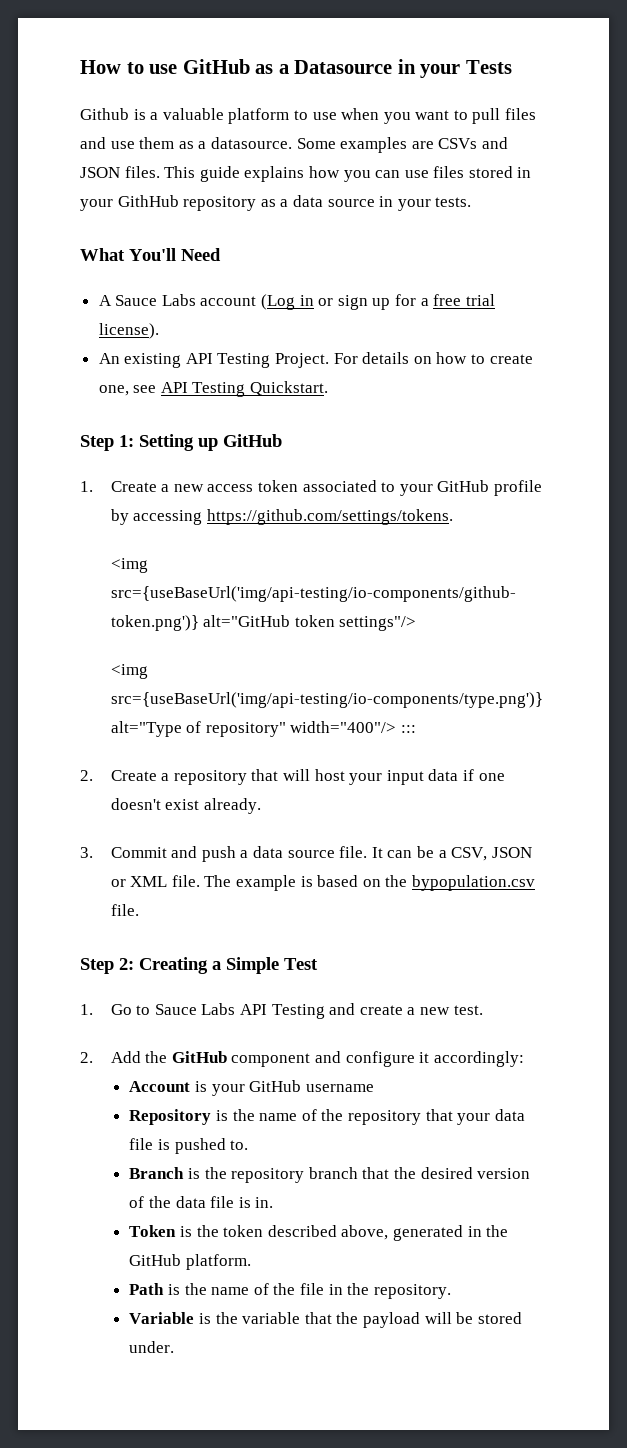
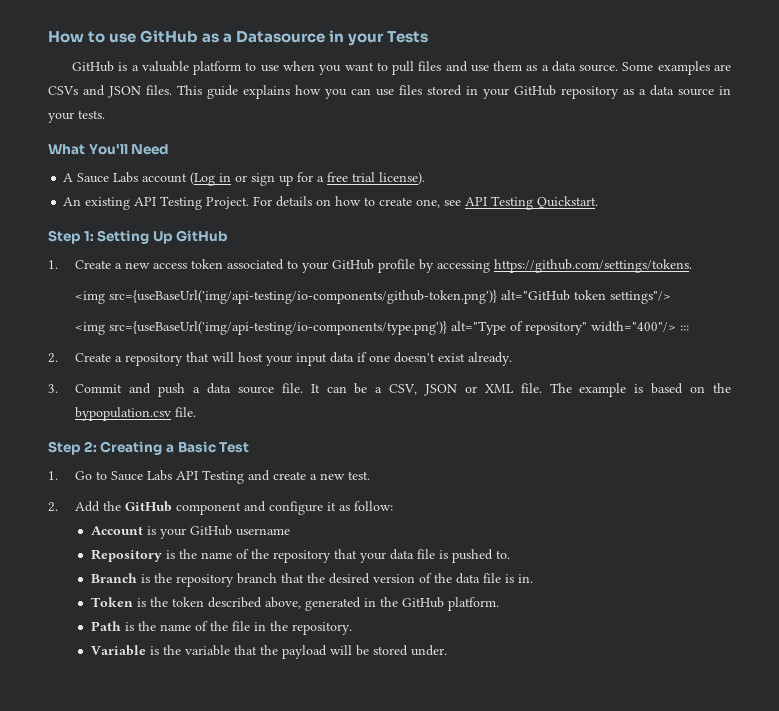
- Github is a valuable platform to use when you want to pull files and use them as a datasource.
+ GitHub is a valuable platform to use when you want to pull files and use them as a data source.
- This guide explains how you can use files stored in your GithHub repository as a data source in your tests.
+ This guide explains how you can use files stored in your GitHub repository as a data source in your tests.
- Step 1: Setting up GitHub
+ Step 1: Setting Up GitHub
- Step 2: Creating a Simple Test
+ Step 2: Creating a Basic Test
- 2. Add the GitHub component and configure it accordingly:
+ 2. Add the GitHub component and configure it as follow:

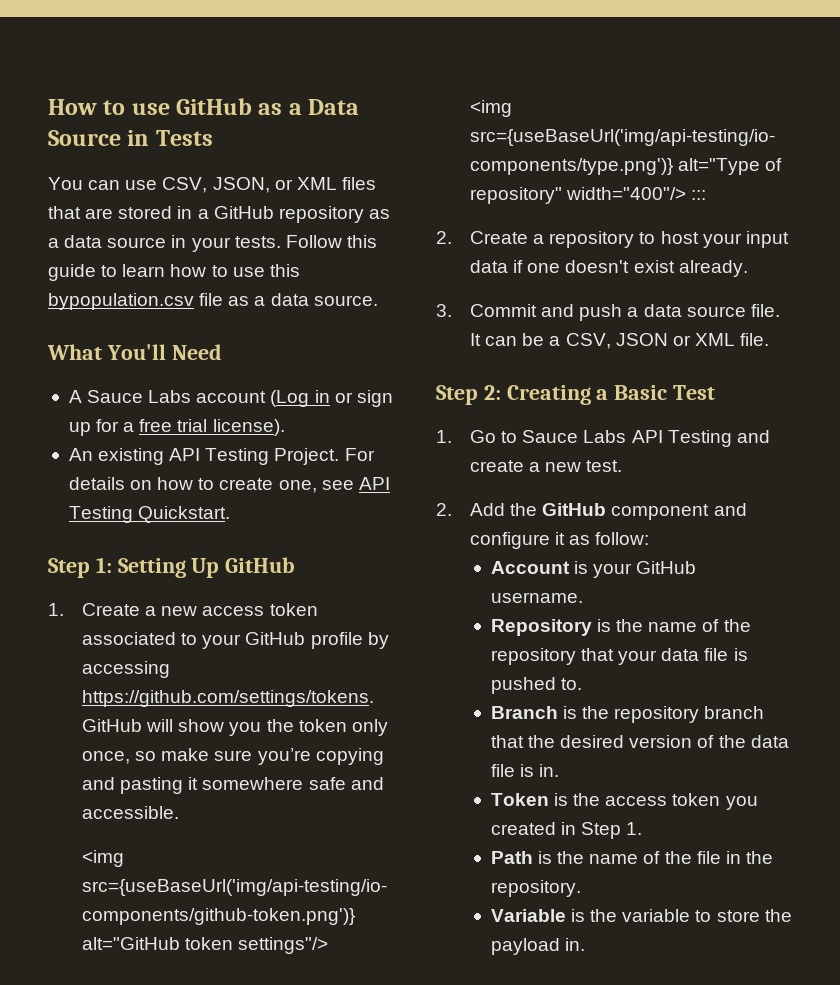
- How to use GitHub as a Datasource in your Tests
- GitHub is a valuable platform to use when you want to pull files and use them as a data source. Some examples are CSVs and JSON files. This guide explains how you can use files stored in your GitHub repository as a data source in your tests.
+ How to use GitHub as a Data Source in Tests
+ You can use CSV, JSON, or XML files that are stored in a GitHub repository as a data source in your tests. Follow this guide to learn how to use this bypopulation.csv file as a data source.
- 1. Create a new access token associated to your GitHub profile by accessing https://github.com/settings/tokens.
+ 1. Create a new access token associated to your GitHub profile by accessing https://github.com/settings/tokens. GitHub will show you the token only once, so make sure you’re copying and pasting it somewhere safe and accessible.
- 2. Create a repository that will host your input data if one doesn't exist already.
+ 2. Create a repository to host your input data if one doesn't exist already.
- The example is based on the bypopulation.csv file.
- Account is your GitHub username
+ Account is your GitHub username.
- Token is the token described above, generated in the GitHub platform.
+ Token is the access token you created in Step 1.
- Variable is the variable that the payload will be stored under.
+ Variable is the variable to store the payload in.

